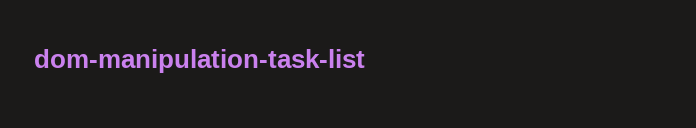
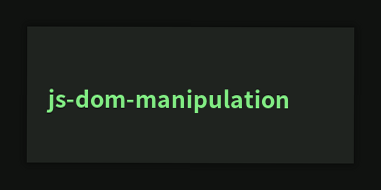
- dom-manipulation-task-list
+ js-dom-manipulation

